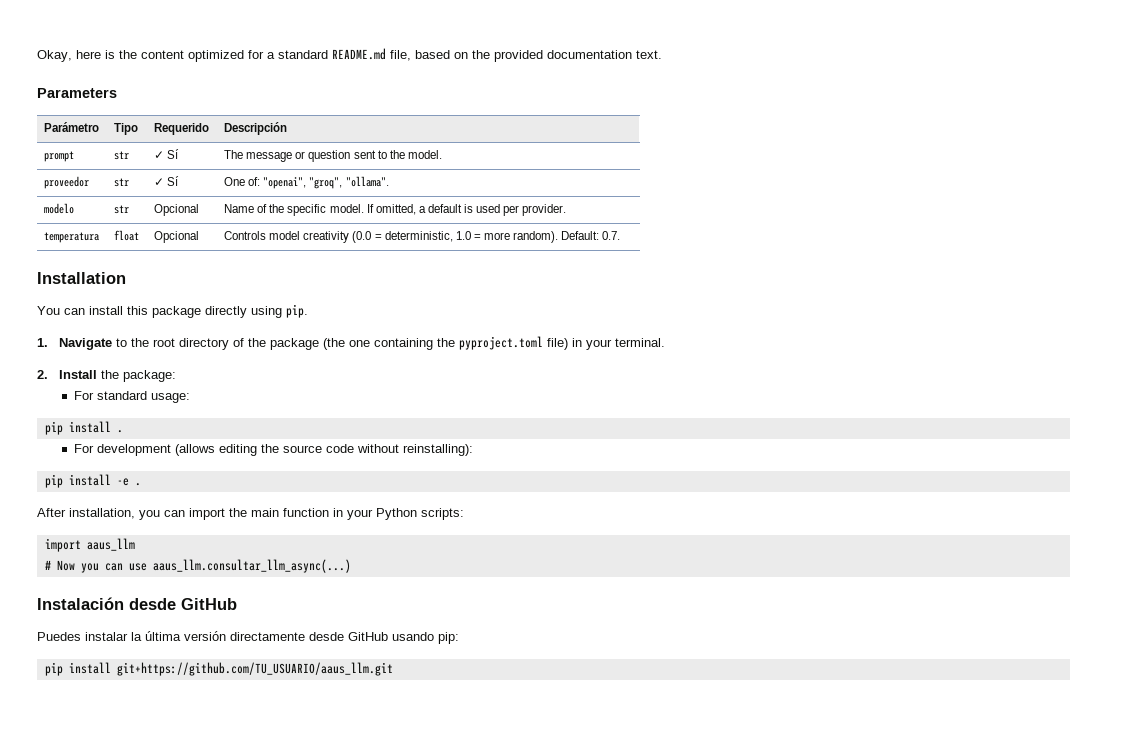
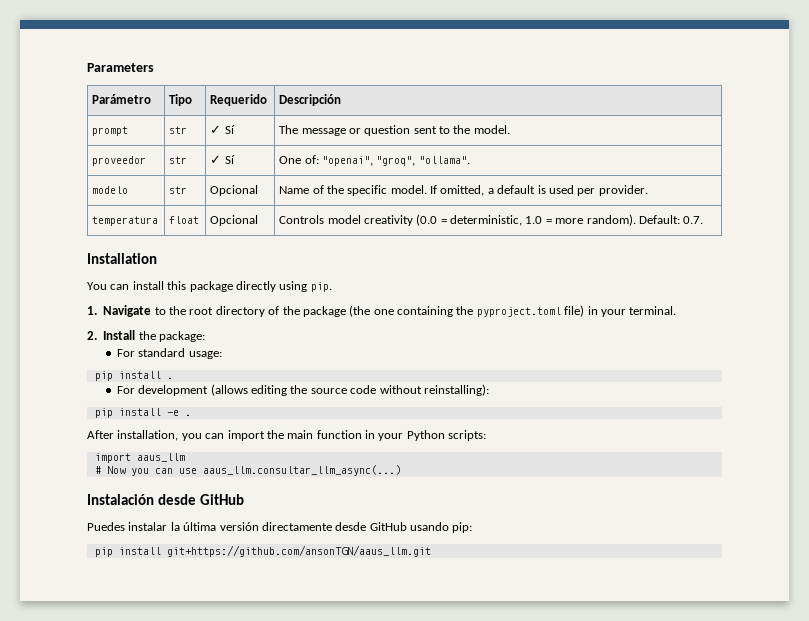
- Okay, here is the content optimized for a standard README.md file, based on the provided documentation text.
- pip install git+https://github.com/TU_USUARIO/aaus_llm.git
+ pip install git+https://github.com/ansonTGN/aaus_llm.git

